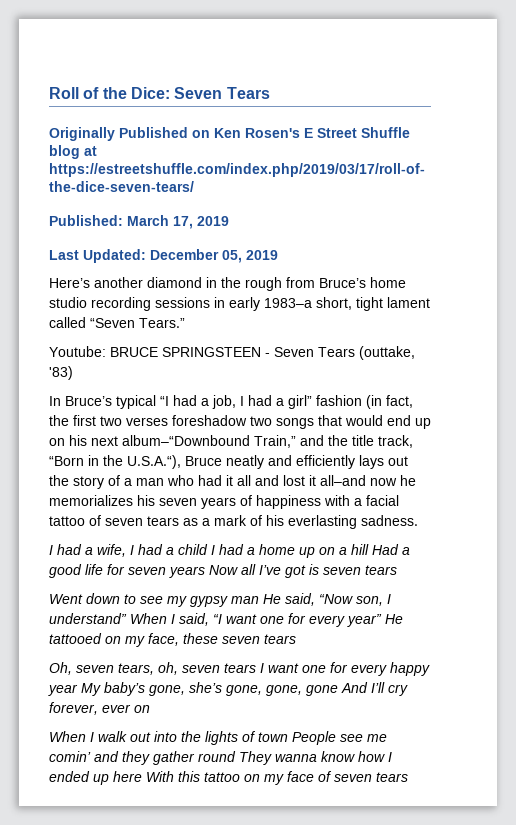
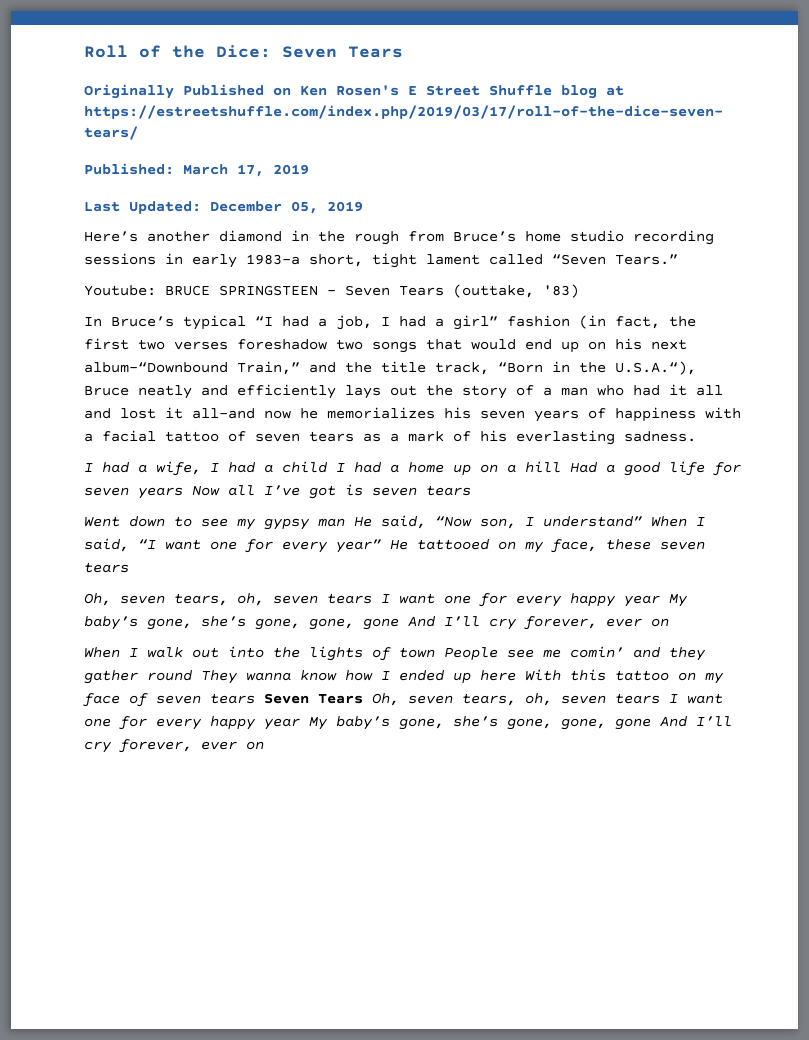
- When I walk out into the lights of town People see me comin’ and they gather round They wanna know how I ended up here With this tattoo on my face of seven tears
+ When I walk out into the lights of town People see me comin’ and they gather round They wanna know how I ended up here With this tattoo on my face of seven tears Seven Tears Oh, seven tears, oh, seven tears I want one for every happy year My baby’s gone, she’s gone, gone, gone And I’ll cry forever, ever on

